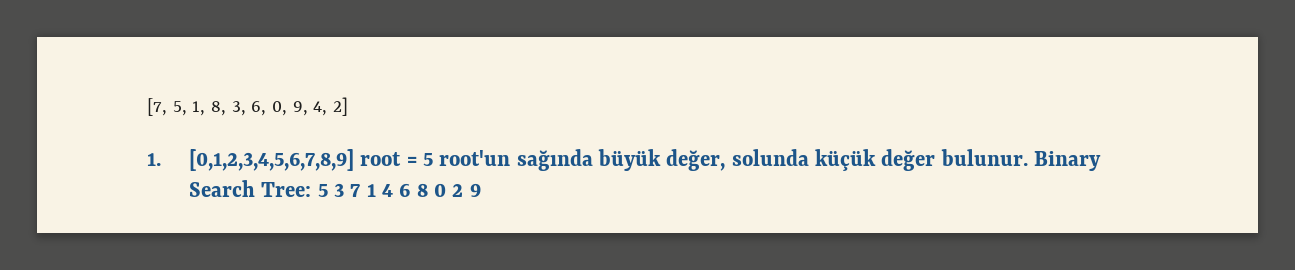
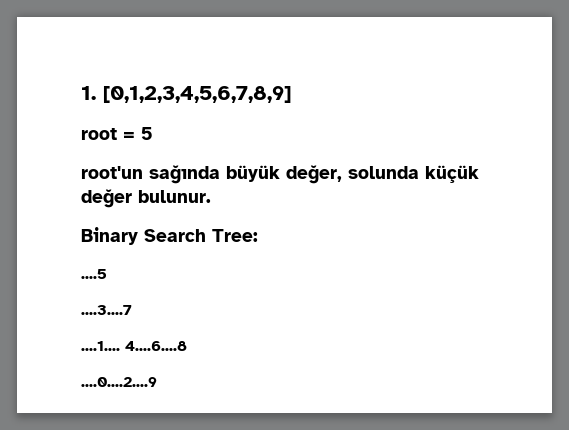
- [7, 5, 1, 8, 3, 6, 0, 9, 4, 2]
- 1. [0,1,2,3,4,5,6,7,8,9] root = 5 root'un sağında büyük değer, solunda küçük değer bulunur. Binary Search Tree: 5 3 7 1 4 6 8 0 2 9
+ 1. [0,1,2,3,4,5,6,7,8,9]
+ root = 5
+ root'un sağında büyük değer, solunda küçük değer bulunur.
+ Binary Search Tree:
+ ....5
+ ....3....7
+ ....1.... 4....6....8
+ ....0....2....9

